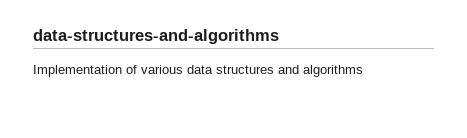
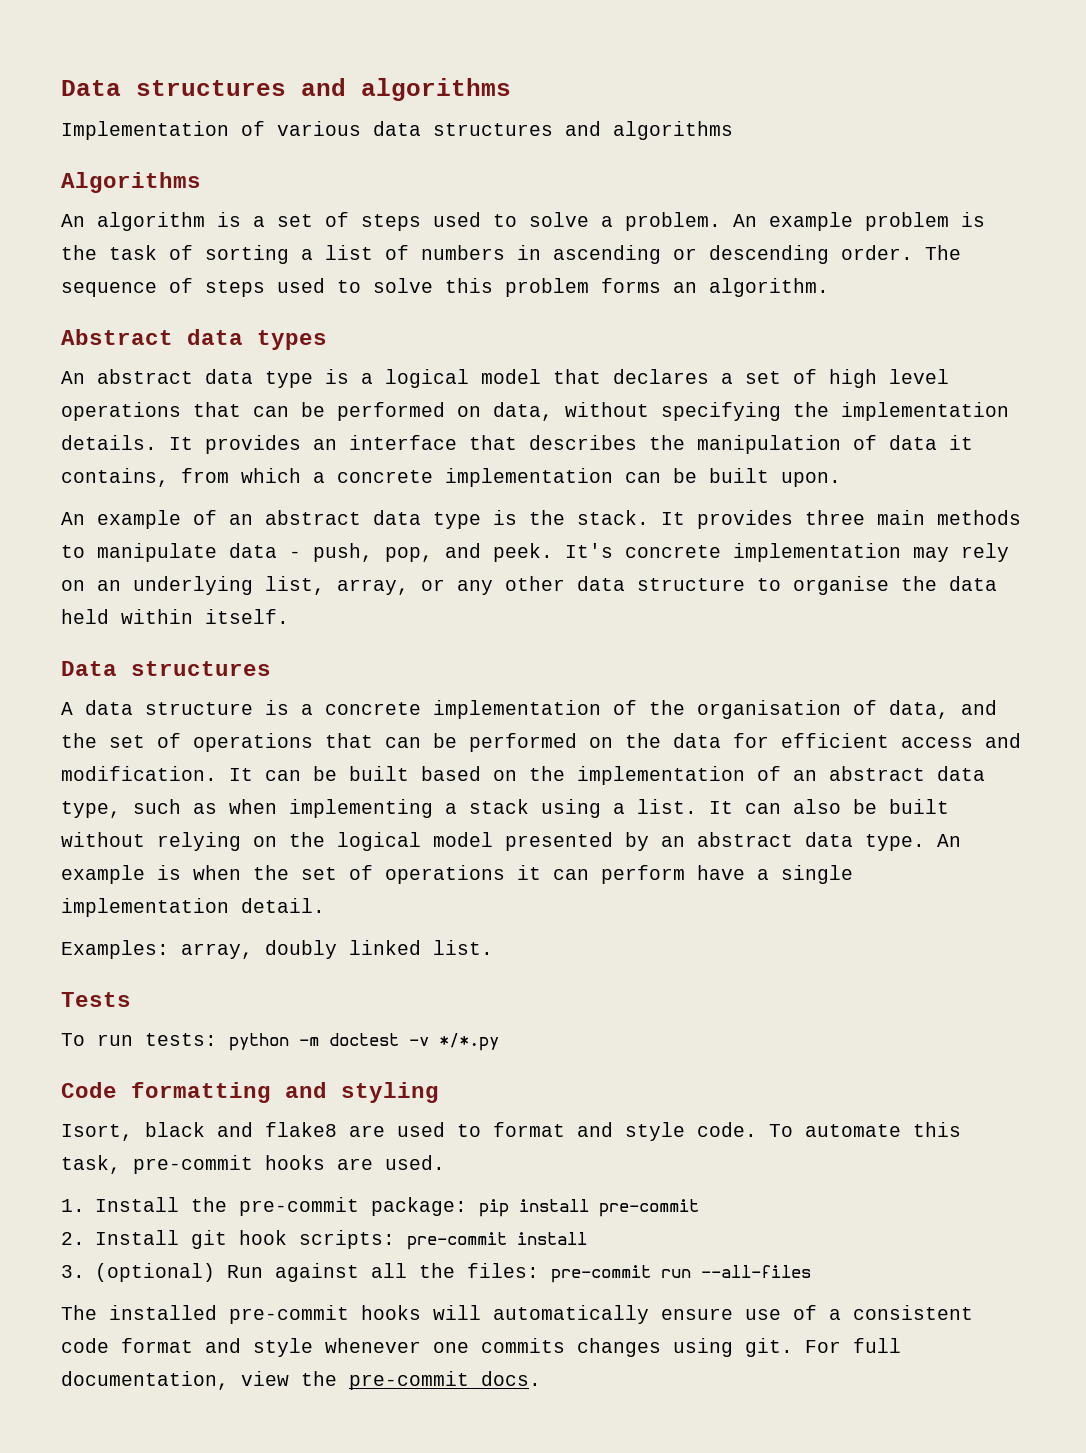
- data-structures-and-algorithms
+ Data structures and algorithms
+ Algorithms
+ An algorithm is a set of steps used to solve a problem. An example problem is the task of sorting a list of numbers in ascending or descending order. The sequence of steps used to solve this problem forms an algorithm.
+ Abstract data types
+ An abstract data type is a logical model that declares a set of high level operations that can be performed on data, without specifying the implementation details. It provides an interface that describes the manipulation of data it contains, from which a concrete implementation can be built upon.
+ An example of an abstract data type is the stack. It provides three main methods to manipulate data - push, pop, and peek. It's concrete implementation may rely on an underlying list, array, or any other data structure to organise the data held within itself.
+ Data structures
+ A data structure is a concrete implementation of the organisation of data, and the set of operations that can be performed on the data for efficient access and modification. It can be built based on the implementation of an abstract data type, such as when implementing a stack using a list. It can also be built without relying on the logical model presented by an abstract data type. An example is when the set of operations it can perform have a single implementation detail.
+ Examples: array, doubly linked list.
+ Tests
+ To run tests: python -m doctest -v */*.py
+ Code formatting and styling
+ Isort, black and flake8 are used to format and style code. To automate this task, pre-commit hooks are used.
+ 1. Install the pre-commit package: pip install pre-commit
+ 2. Install git hook scripts: pre-commit install
+ 3. (optional) Run against all the files: pre-commit run --all-files
+ The installed pre-commit hooks will automatically ensure use of a consistent code format and style whenever one commits changes using git. For full documentation, view the pre-commit docs.

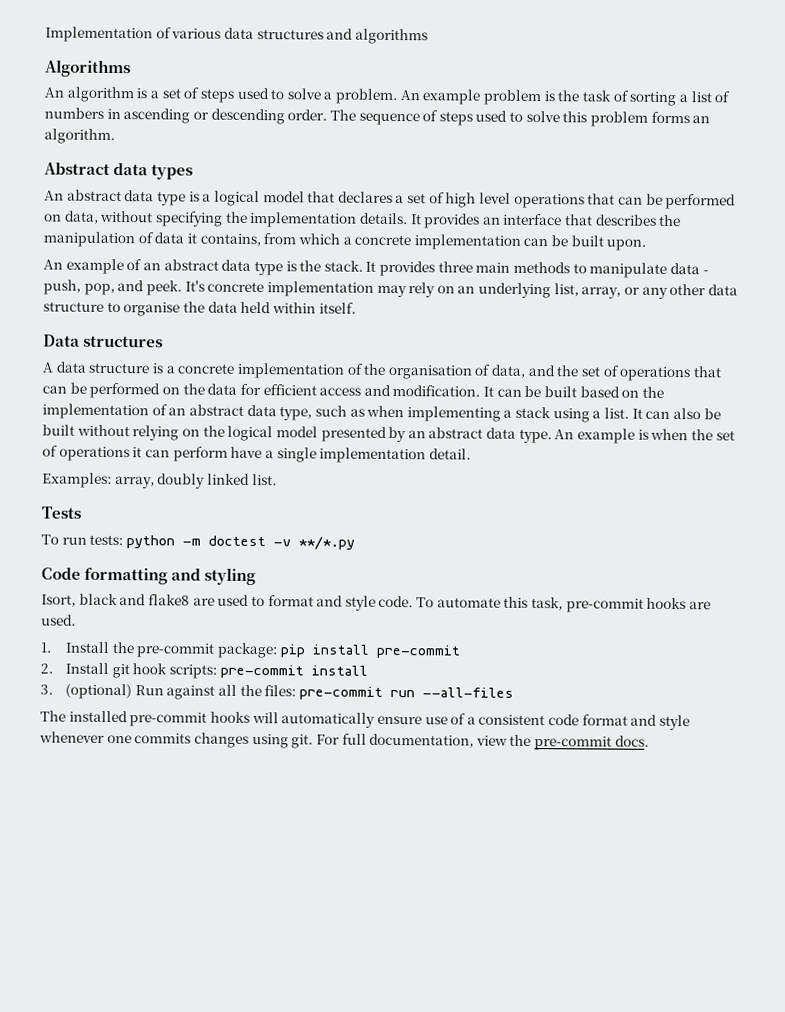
- Data structures and algorithms
- To run tests: python -m doctest -v */*.py
+ To run tests: python -m doctest -v **/*.py

